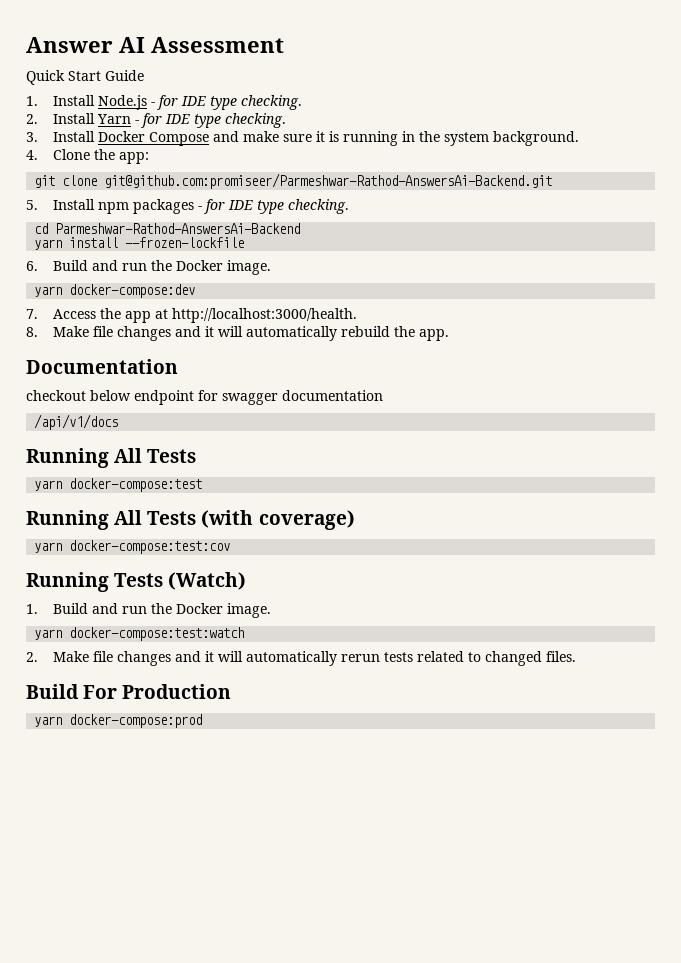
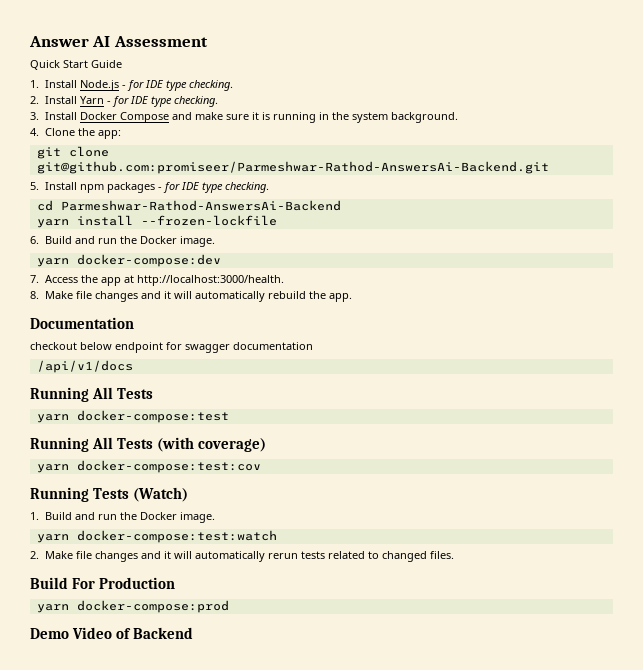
+ Demo Video of Backend

